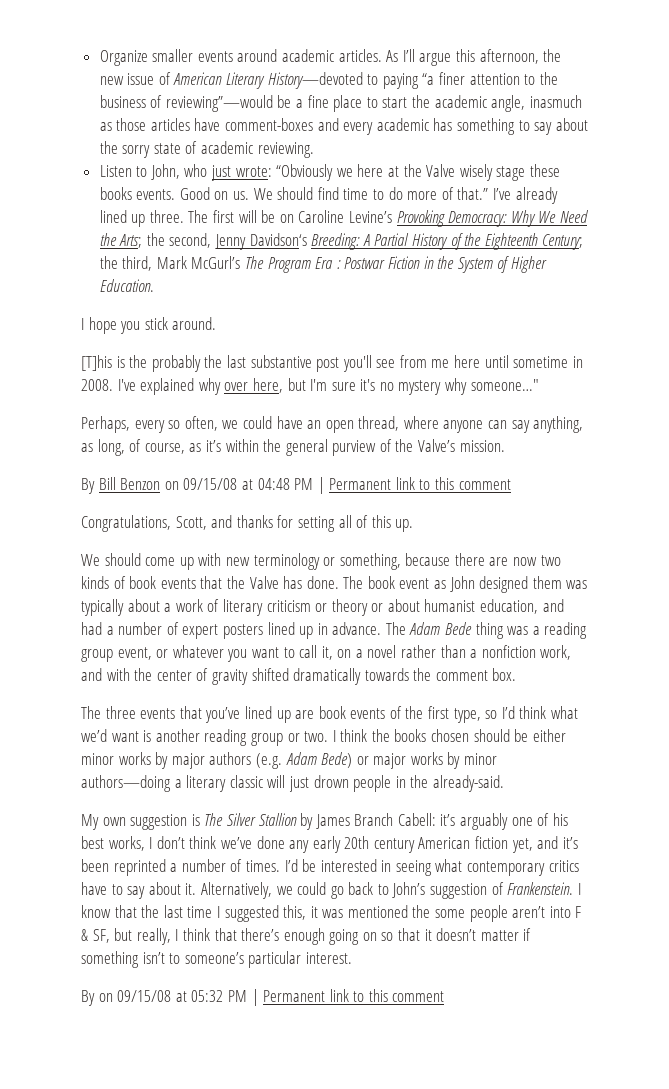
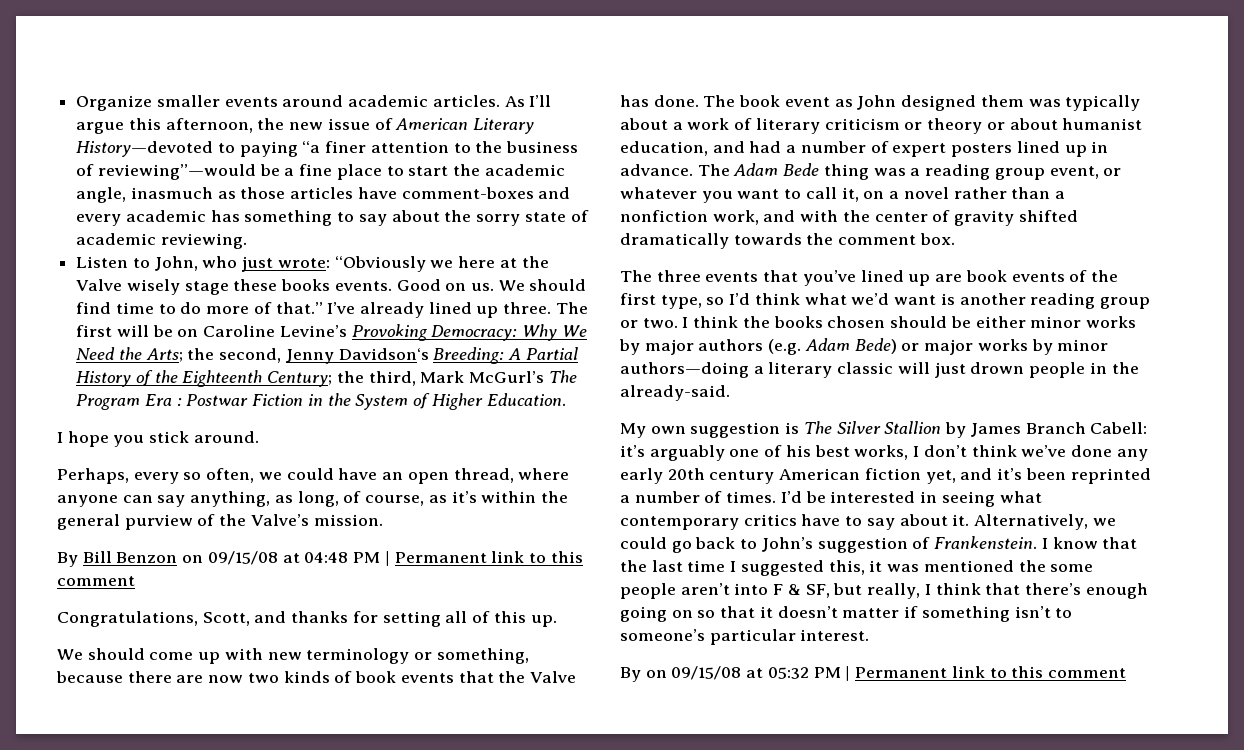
- [T]his is the probably the last substantive post you'll see from me here until sometime in 2008. I've explained why over here, but I'm sure it's no mystery why someone…"

